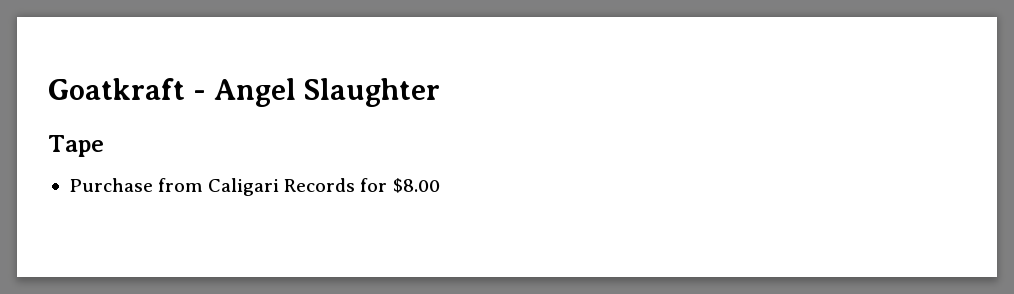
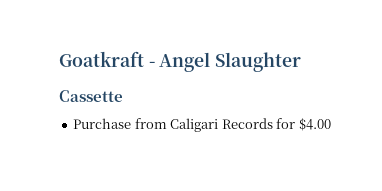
- Tape
+ Cassette
- Purchase from Caligari Records for $8.00
+ Purchase from Caligari Records for $4.00

